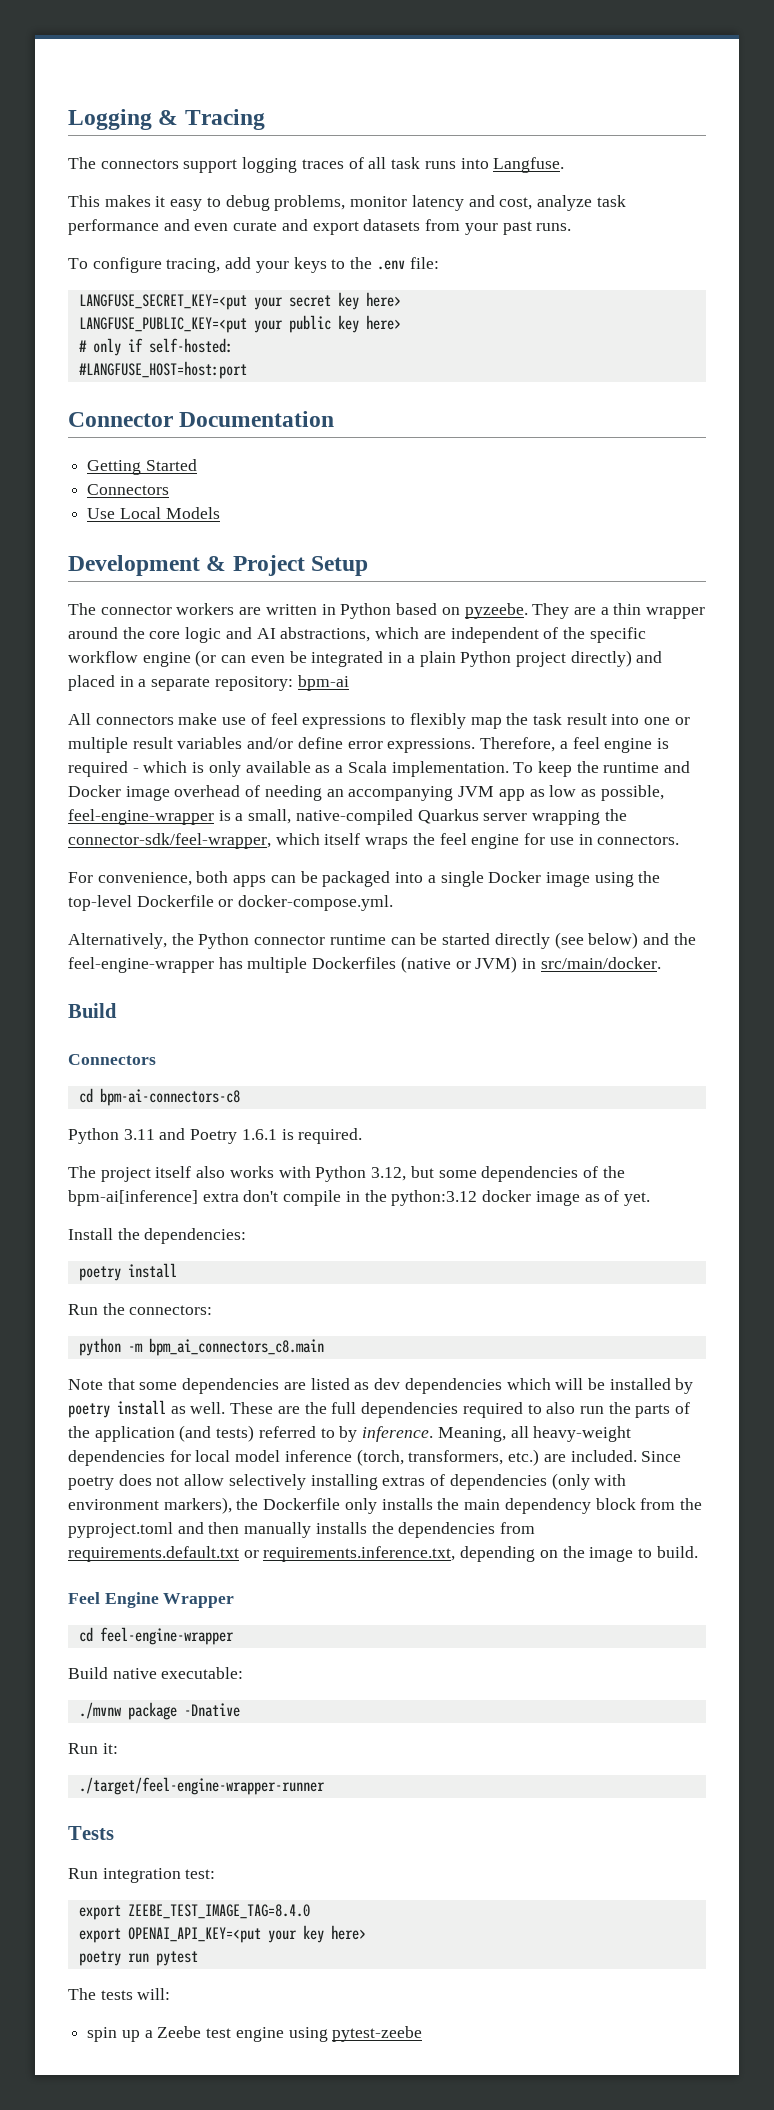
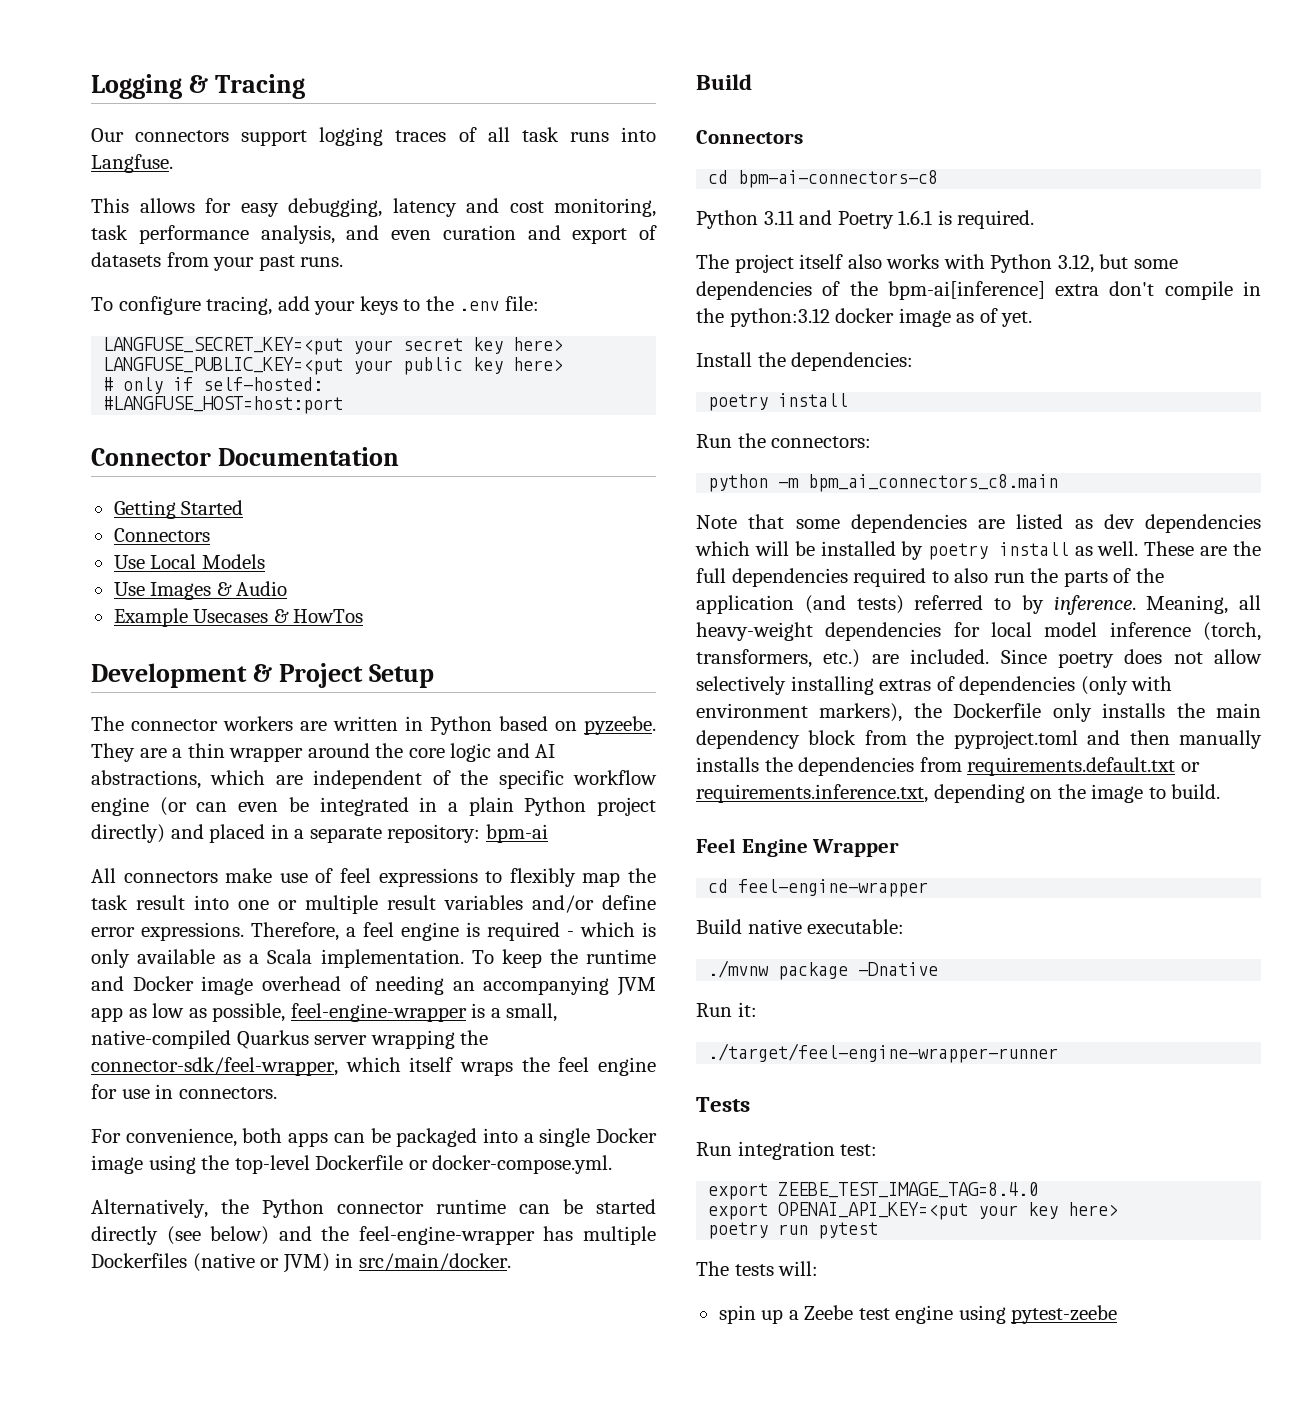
- The connectors support logging traces of all task runs into Langfuse.
+ Our connectors support logging traces of all task runs into Langfuse.
- This makes it easy to debug problems, monitor latency and cost, analyze task performance and even curate and export datasets from your past runs.
+ This allows for easy debugging, latency and cost monitoring, task performance analysis, and even curation and export of datasets from your past runs.
+ Use Images & Audio
+ Example Usecases & HowTos

